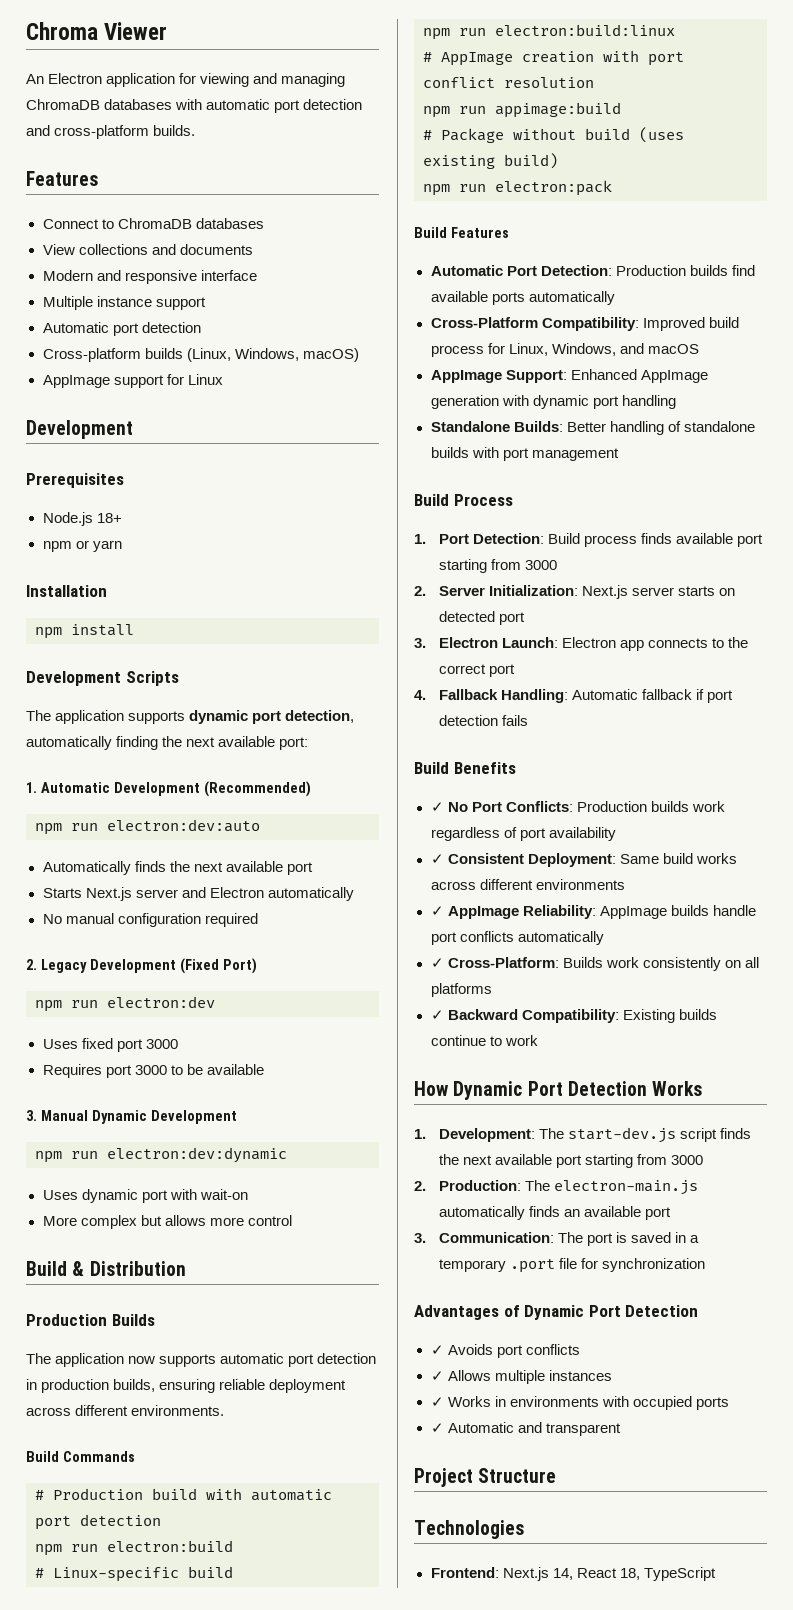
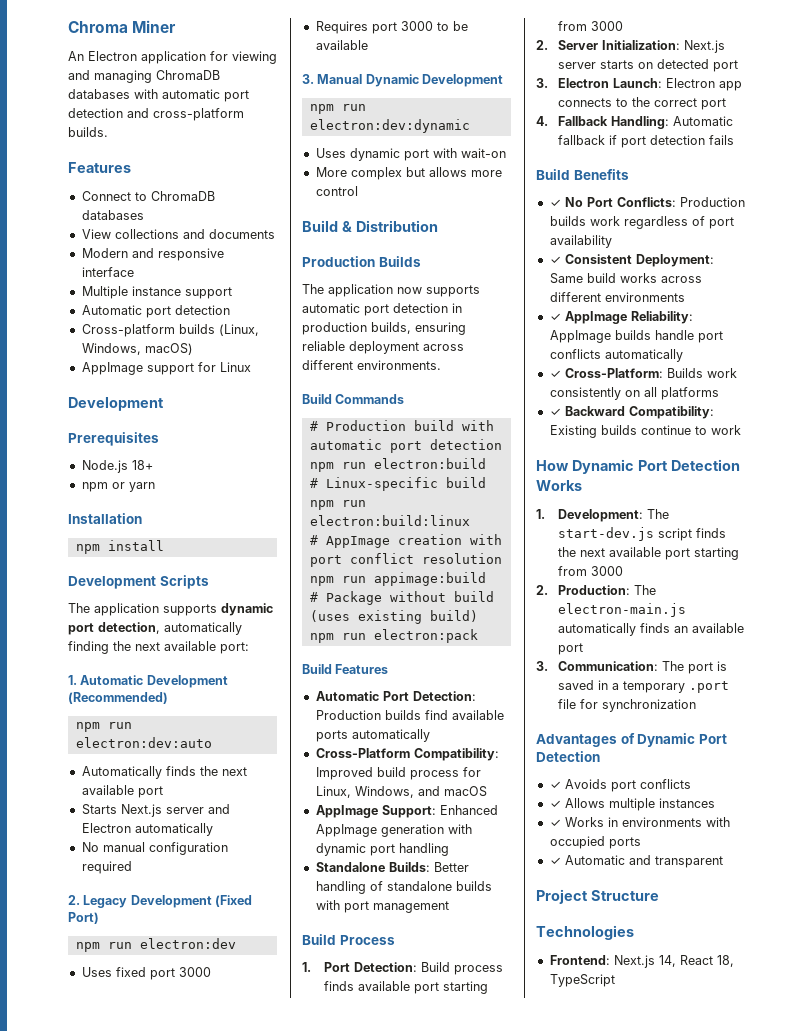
- Chroma Viewer
+ Chroma Miner

